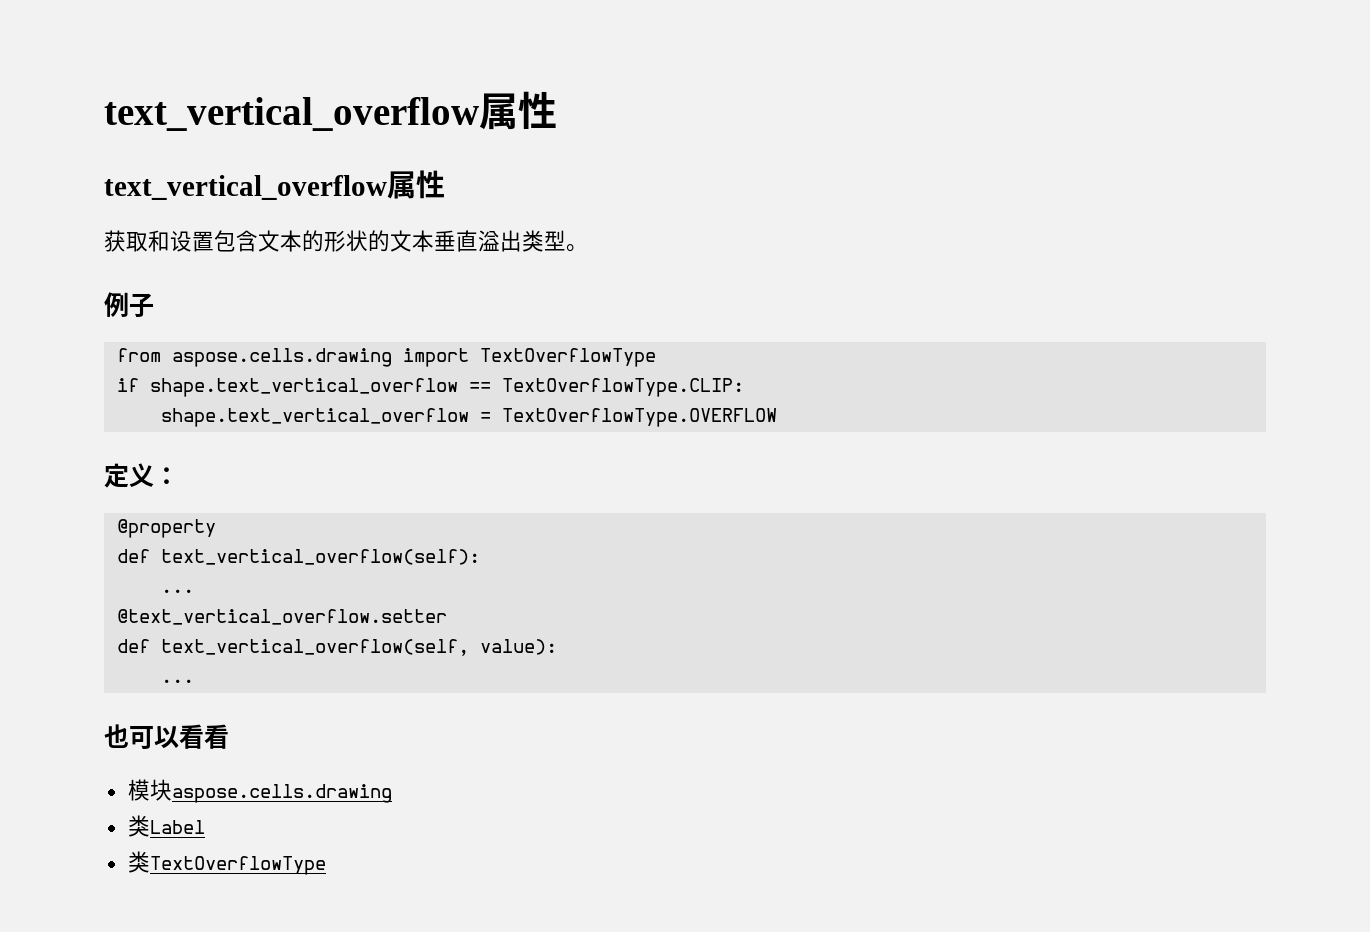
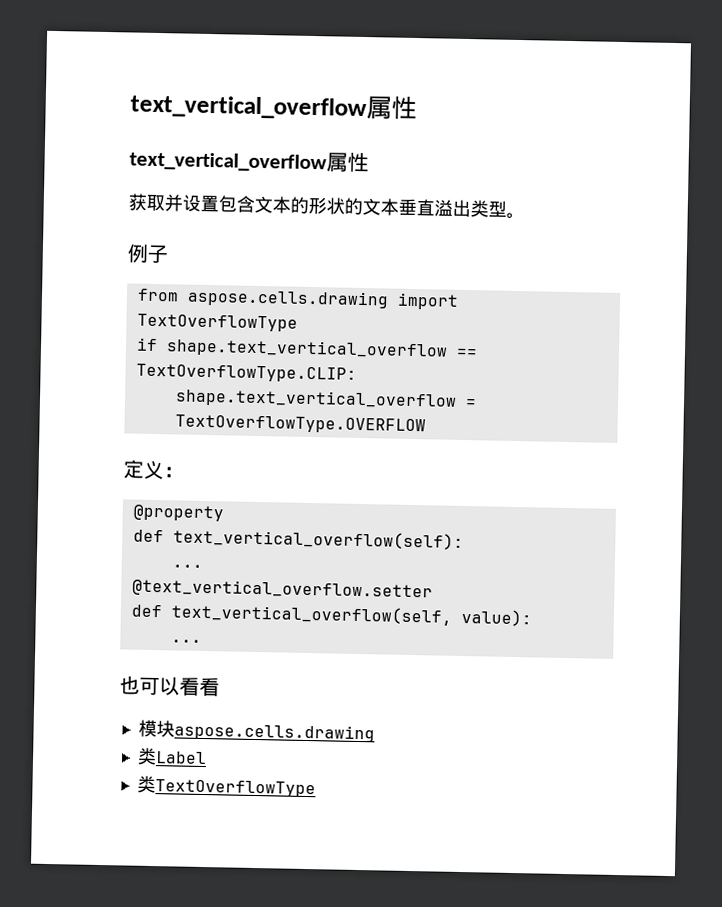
- 获取和设置包含文本的形状的文本垂直溢出类型。
+ 获取并设置包含文本的形状的文本垂直溢出类型。

